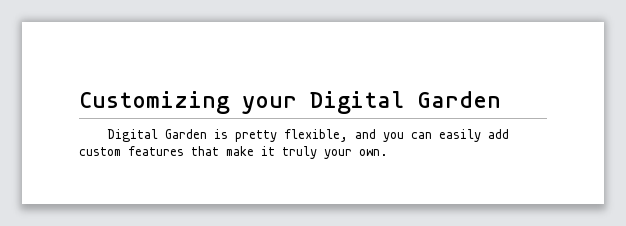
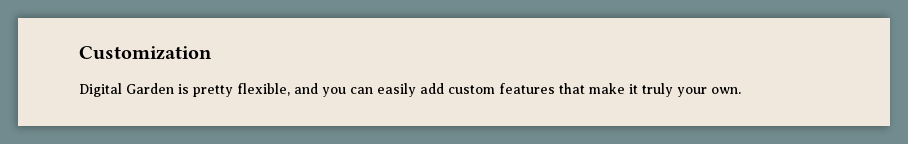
- Customizing your Digital Garden
+ Customization

